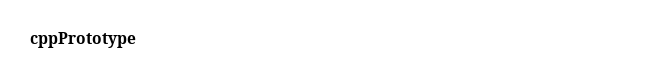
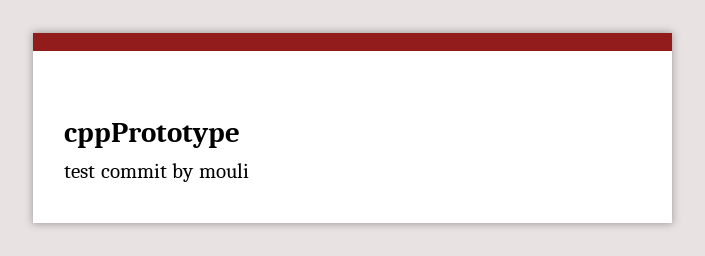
+ test commit by mouli

